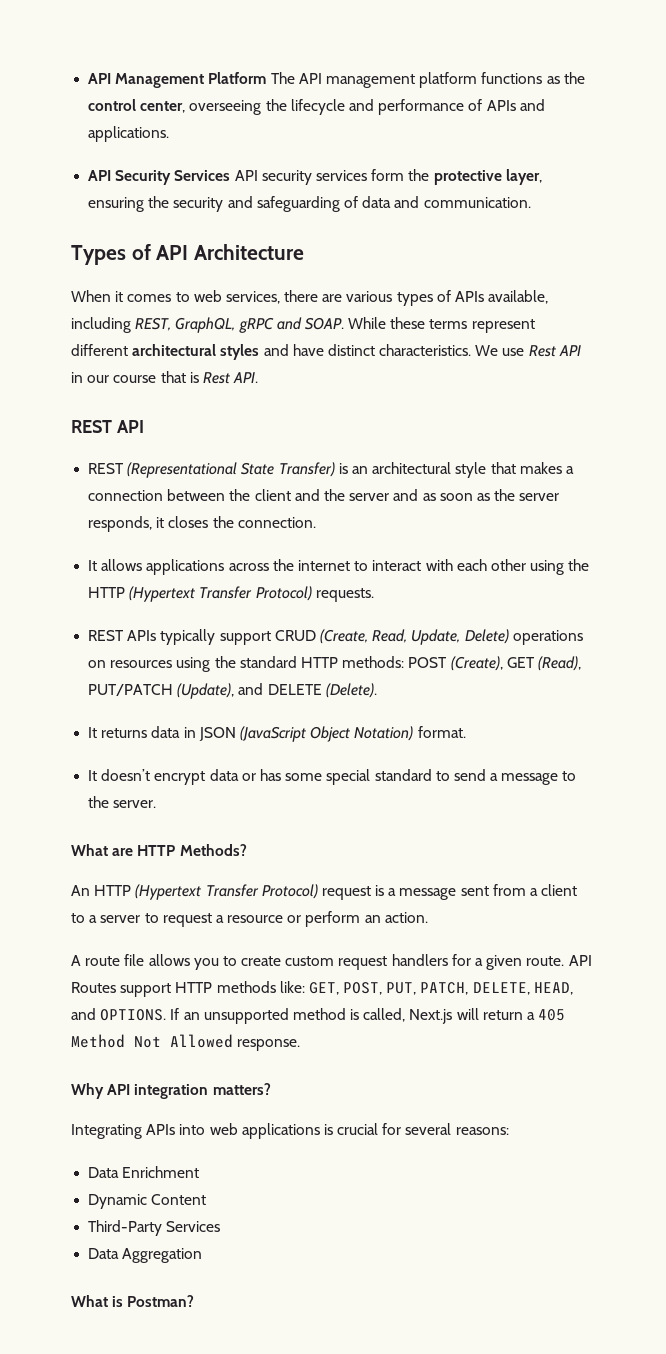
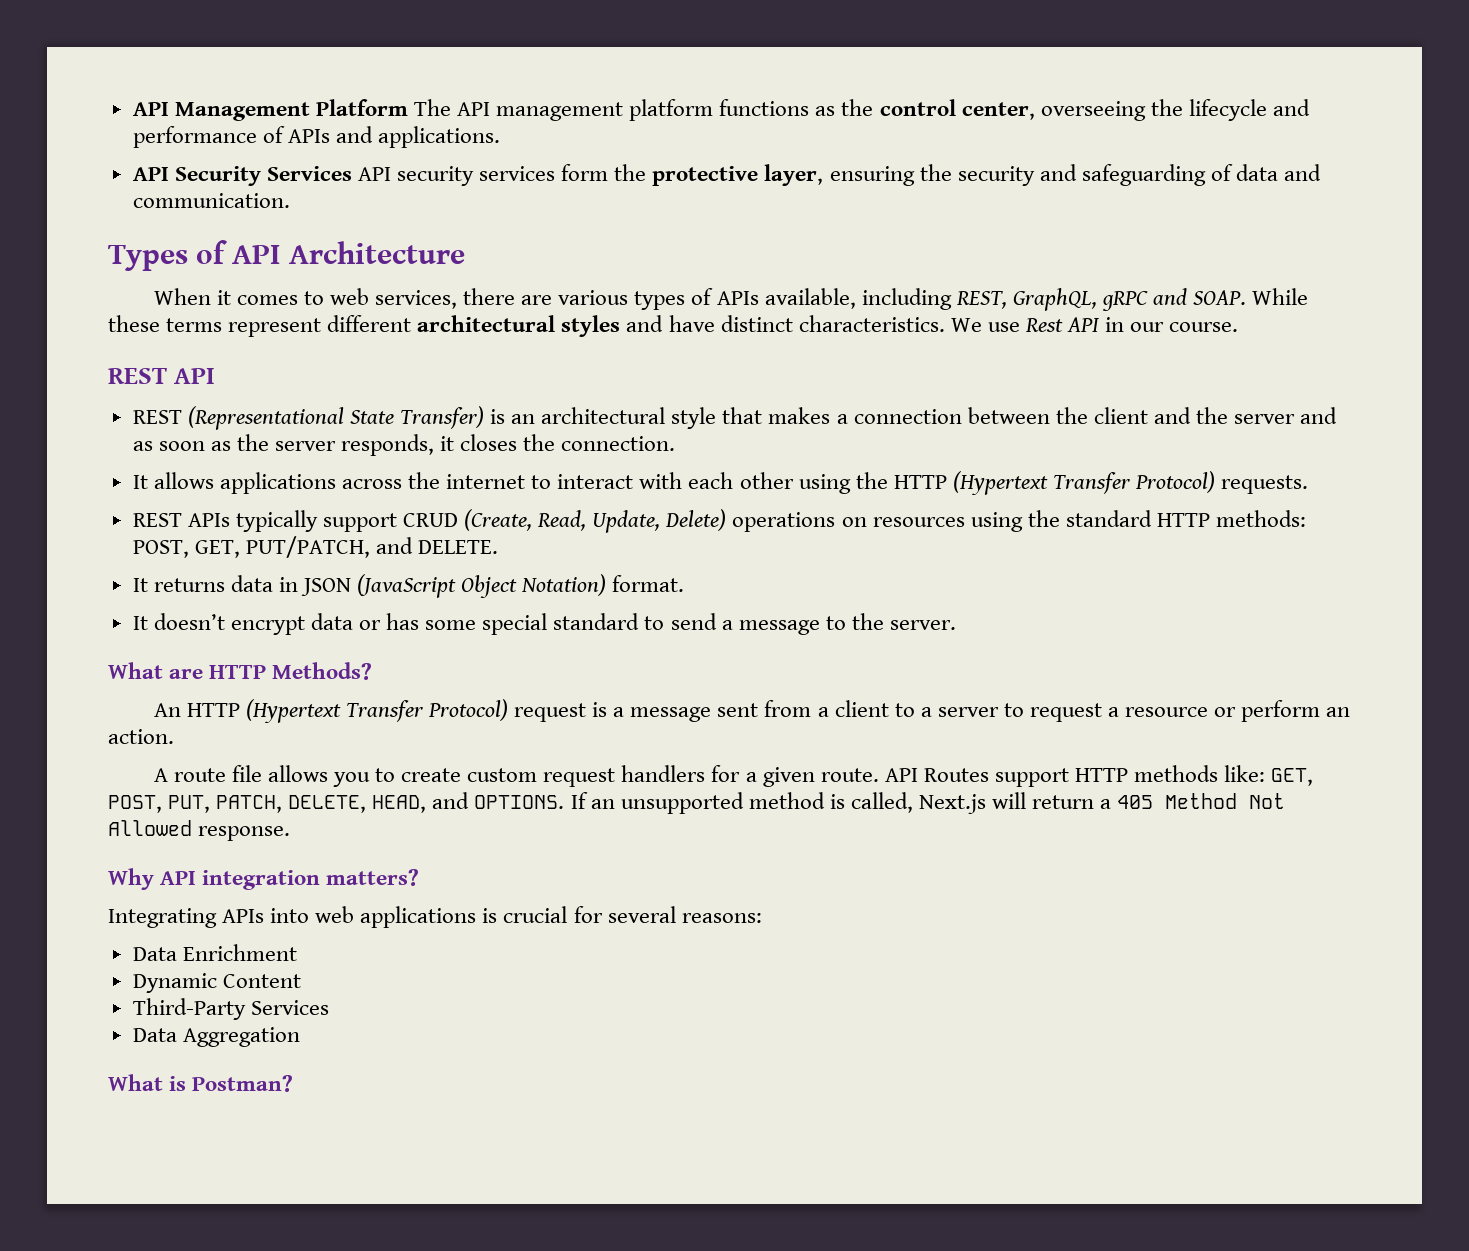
- We use Rest API in our course that is Rest API.
+ We use Rest API in our course.
- REST APIs typically support CRUD (Create, Read, Update, Delete) operations on resources using the standard HTTP methods: POST (Create), GET (Read), PUT/PATCH (Update), and DELETE (Delete).
+ REST APIs typically support CRUD (Create, Read, Update, Delete) operations on resources using the standard HTTP methods: POST, GET, PUT/PATCH, and DELETE.

